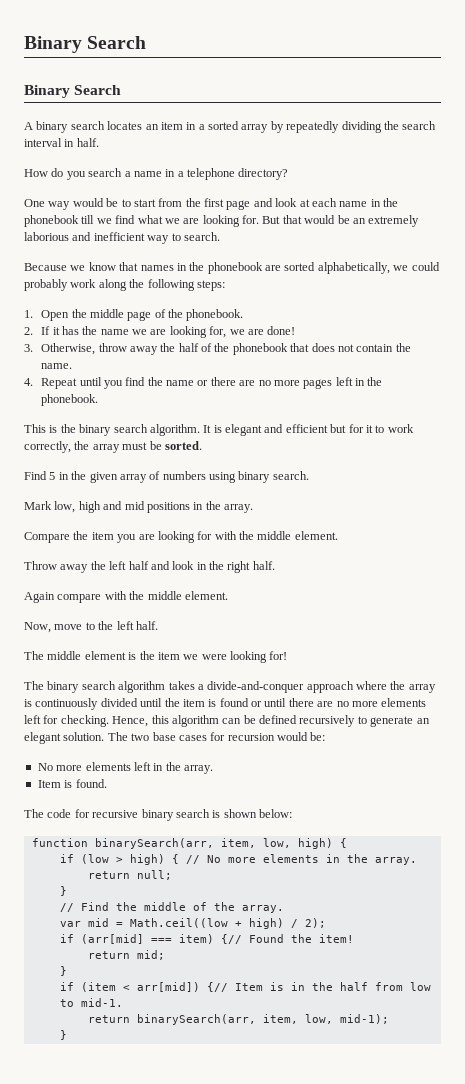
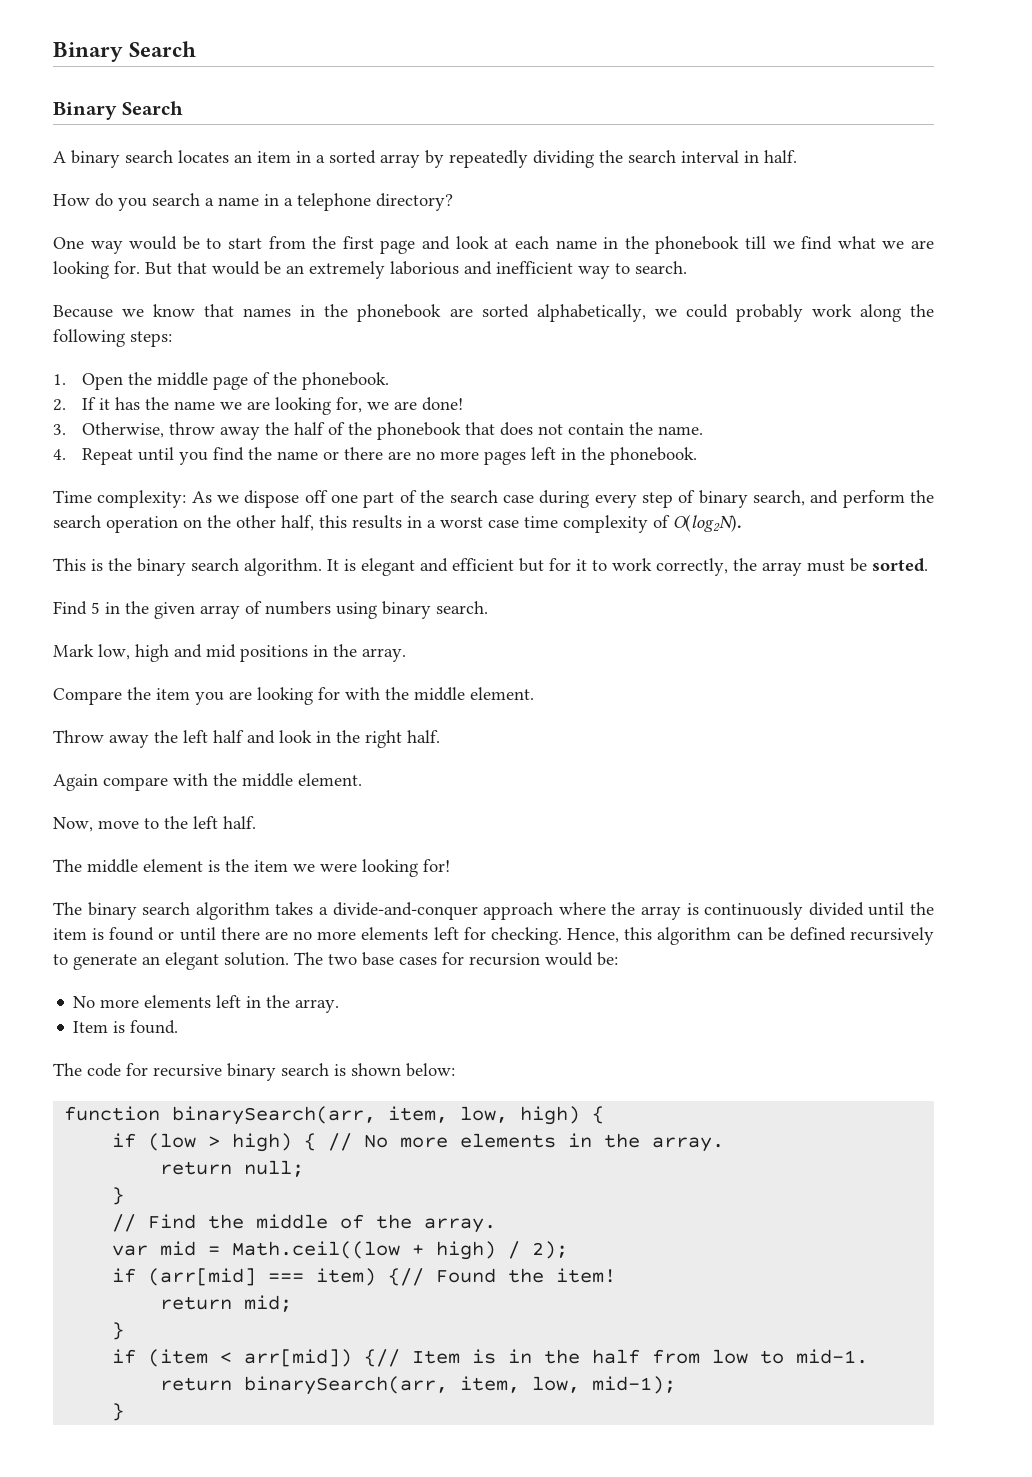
+ Time complexity: As we dispose off one part of the search case during every step of binary search, and perform the search operation on the other half, this results in a worst case time complexity of O(log2N).

